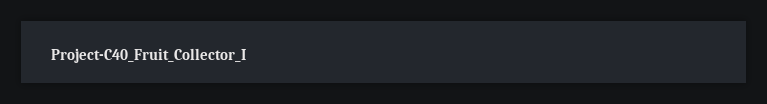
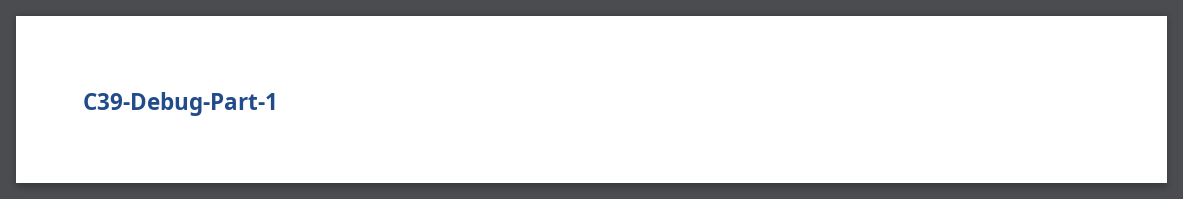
- Project-C40_Fruit_Collector_I
+ C39-Debug-Part-1

